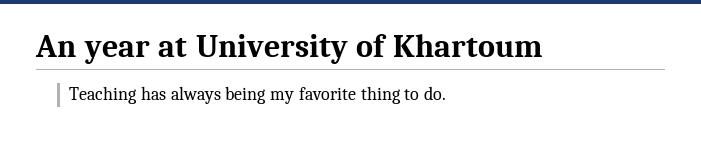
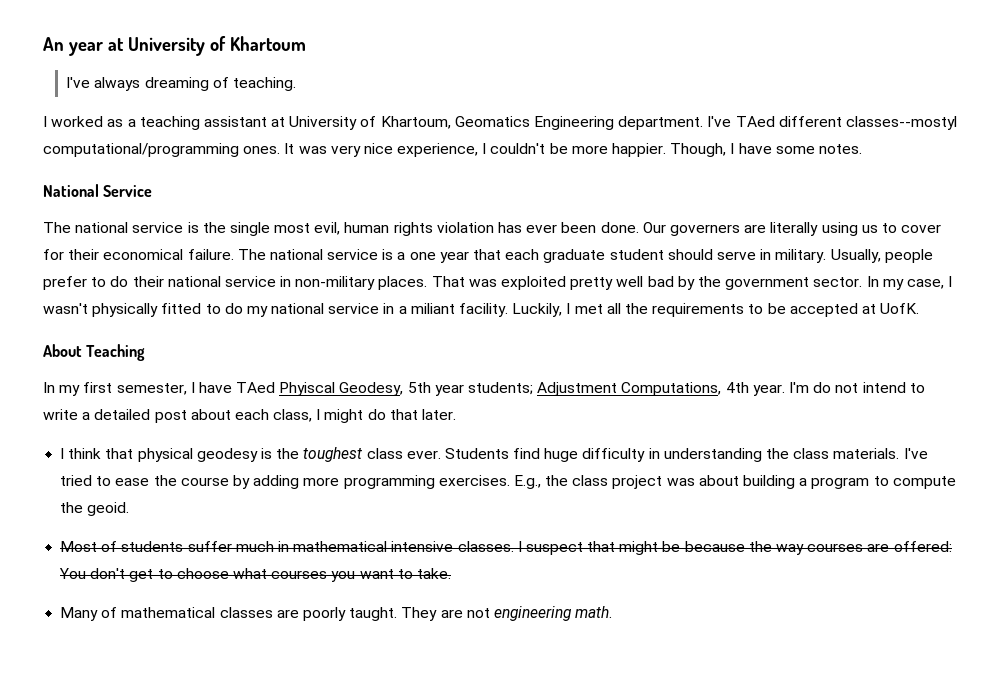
- Teaching has always being my favorite thing to do.
+ I've always dreaming of teaching.
+ I worked as a teaching assistant at University of Khartoum, Geomatics Engineering department. I've TAed different classes--mostyl computational/programming ones. It was very nice experience, I couldn't be more happier. Though, I have some notes.
+ National Service
+ The national service is the single most evil, human rights violation has ever been done. Our governers are literally using us to cover for their economical failure. The national service is a one year that each graduate student should serve in military. Usually, people prefer to do their national service in non-military places. That was exploited pretty well bad by the government sector. In my case, I wasn't physically fitted to do my national service in a miliant facility. Luckily, I met all the requirements to be accepted at UofK.
+ About Teaching
+ In my first semester, I have TAed Phyiscal Geodesy, 5th year students; Adjustment Computations, 4th year. I'm do not intend to write a detailed post about each class, I might do that later.
+ I think that physical geodesy is the toughest class ever. Students find huge difficulty in understanding the class materials. I've tried to ease the course by adding more programming exercises. E.g., the class project was about building a program to compute the geoid.
+ Most of students suffer much in mathematical intensive classes. I suspect that might be because the way courses are offered: You don't get to choose what courses you want to take.
+ Many of mathematical classes are poorly taught. They are not engineering math.

